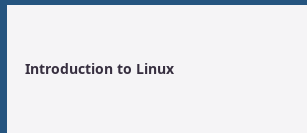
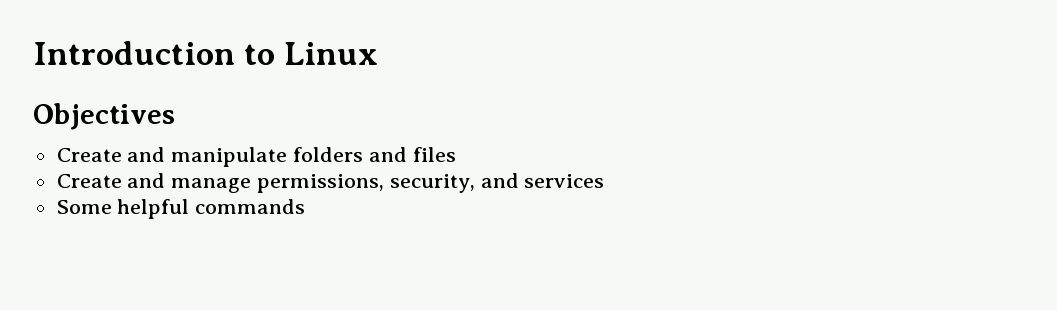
+ Objectives
+ Create and manipulate folders and files
+ Create and manage permissions, security, and services
+ Some helpful commands

